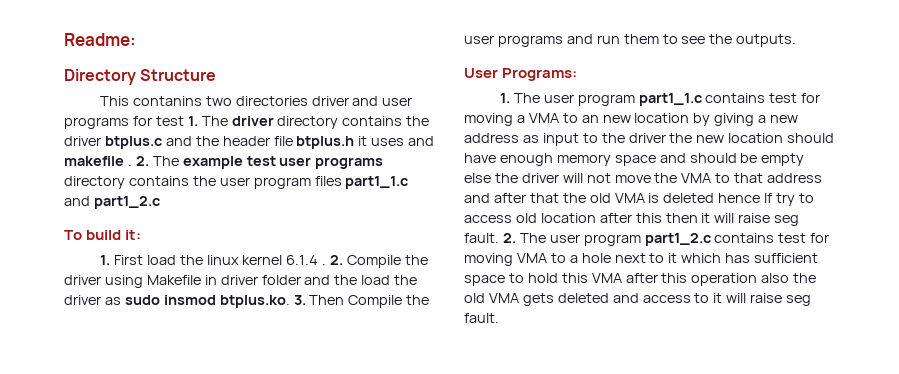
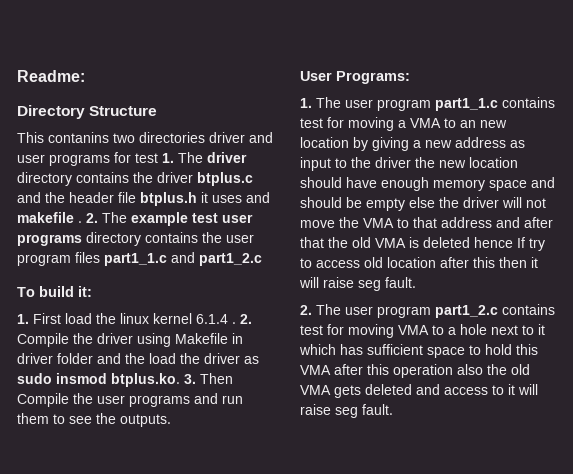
- 1. The user program part1_1.c contains test for moving a VMA to an new location by giving a new address as input to the driver the new location should have enough memory space and should be empty else the driver will not move the VMA to that address and after that the old VMA is deleted hence If try to access old location after this then it will raise seg fault. 2. The user program part1_2.c contains test for moving VMA to a hole next to it which has sufficient space to hold this VMA after this operation also the old VMA gets deleted and access to it will raise seg fault.
+ 1. The user program part1_1.c contains test for moving a VMA to an new location by giving a new address as input to the driver the new location should have enough memory space and should be empty else the driver will not move the VMA to that address and after that the old VMA is deleted hence If try to access old location after this then it will raise seg fault.
+ 2. The user program part1_2.c contains test for moving VMA to a hole next to it which has sufficient space to hold this VMA after this operation also the old VMA gets deleted and access to it will raise seg fault.

